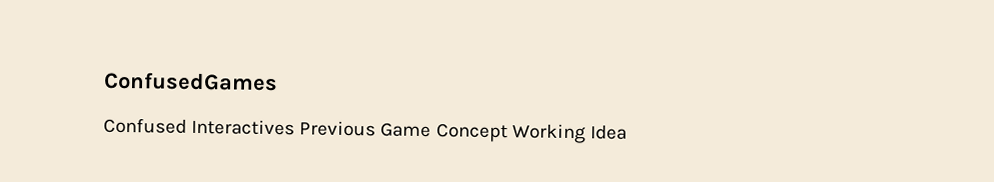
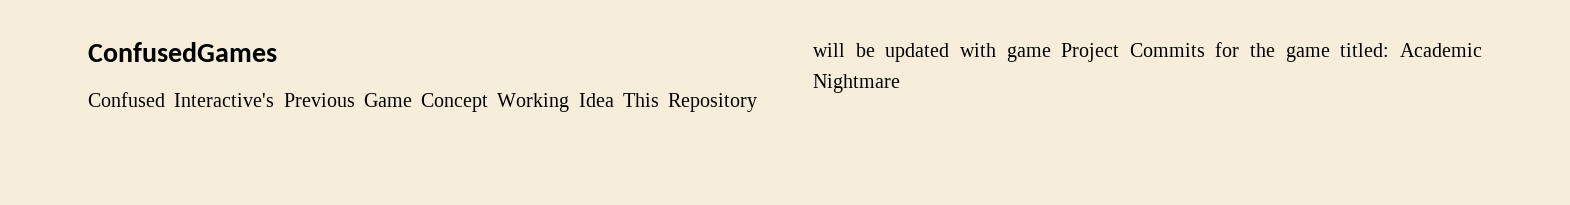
- Confused Interactives Previous Game Concept Working Idea
+ Confused Interactive's Previous Game Concept Working Idea This Repository will be updated with game Project Commits for the game titled: Academic Nightmare

